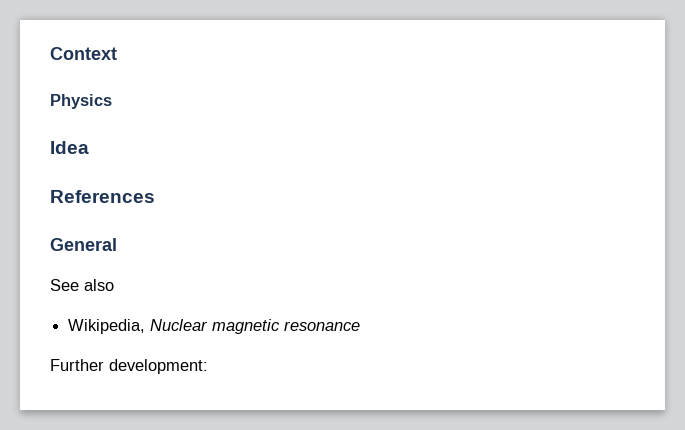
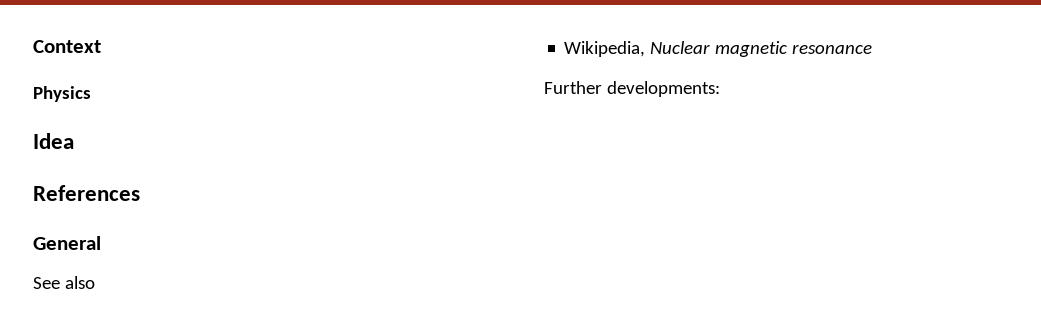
- Further development:
+ Further developments:

